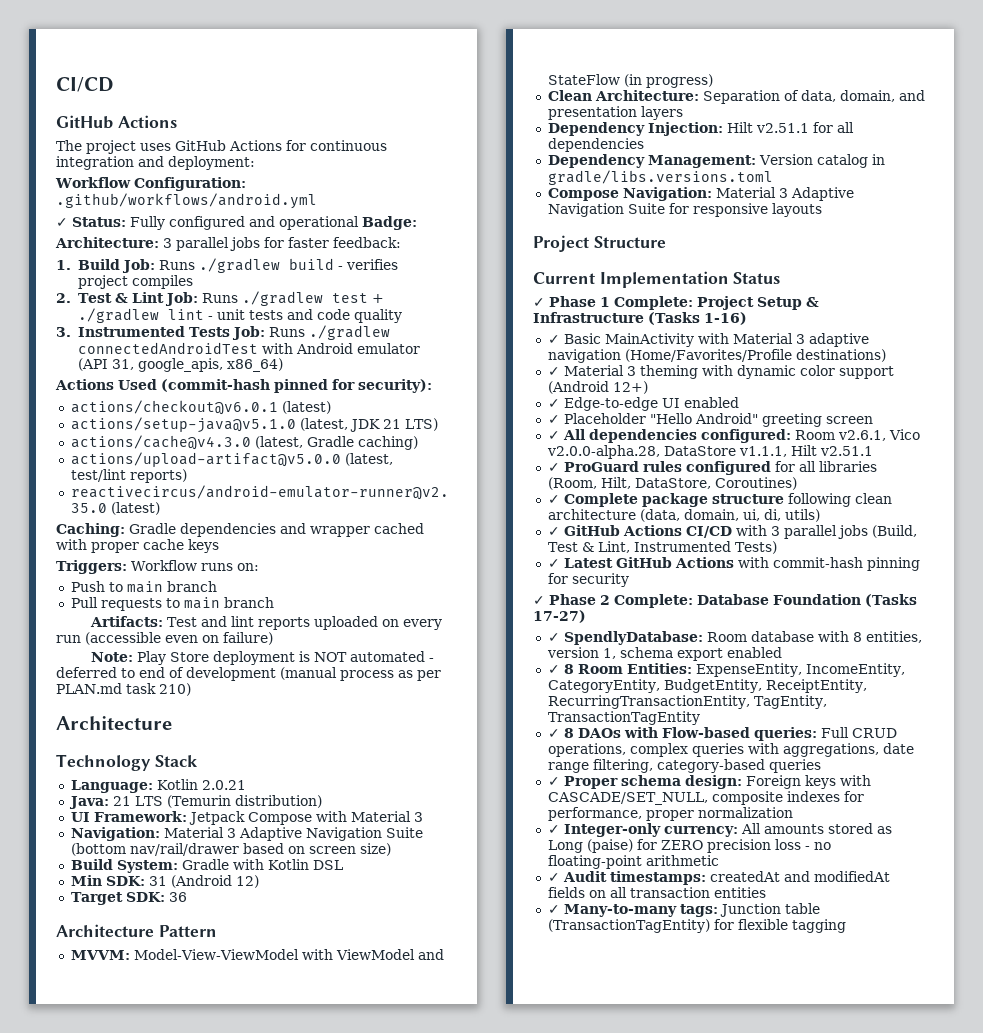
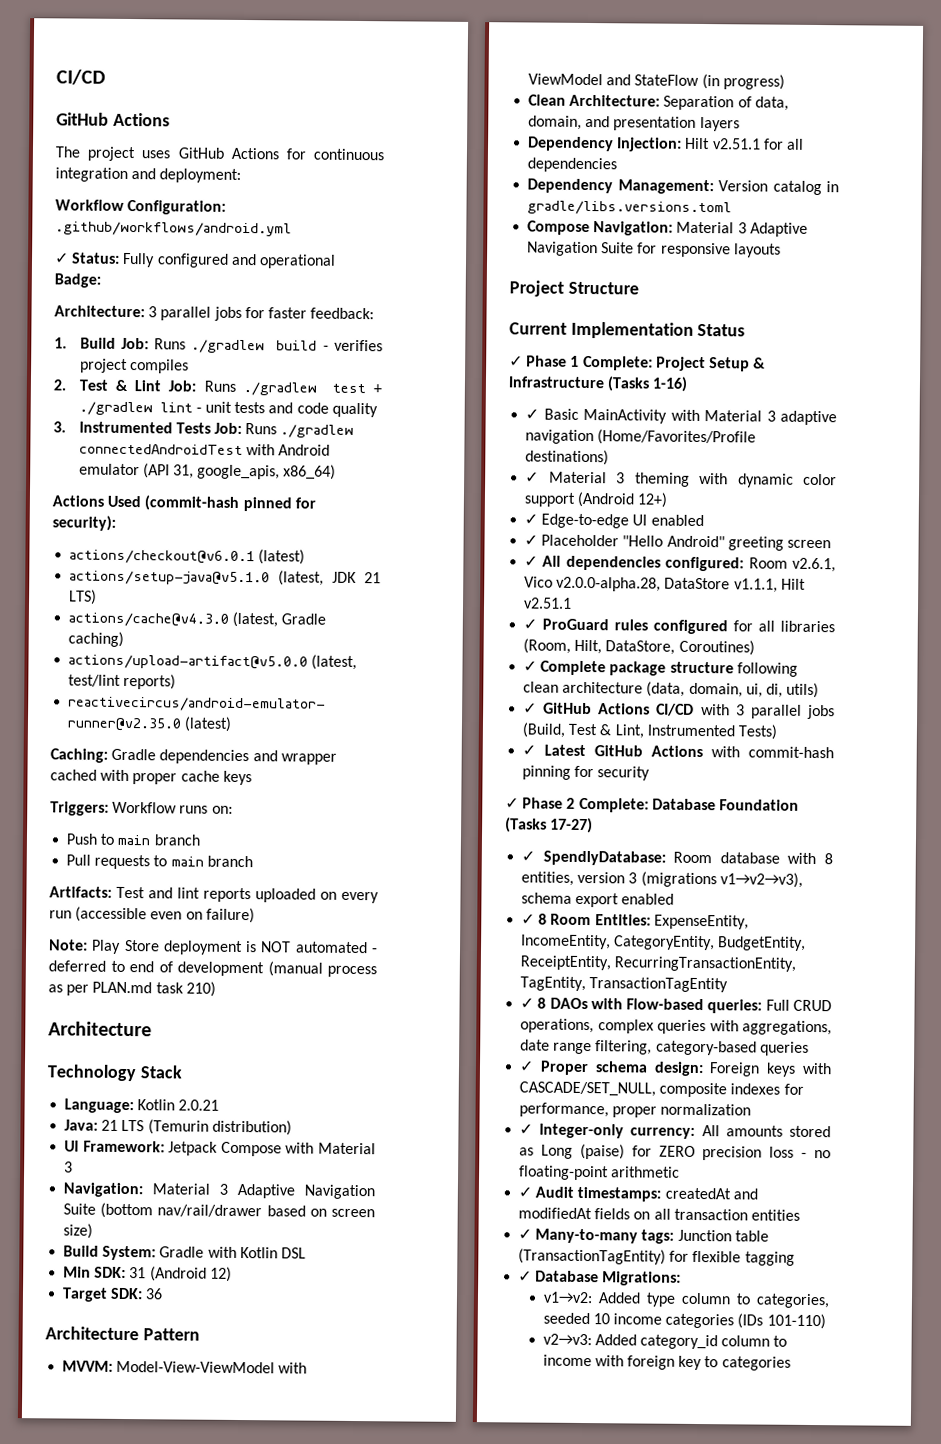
- ✓ SpendlyDatabase: Room database with 8 entities, version 1, schema export enabled
+ ✓ SpendlyDatabase: Room database with 8 entities, version 3 (migrations v1→v2→v3), schema export enabled
+ ✓ Database Migrations:
+ v1→v2: Added type column to categories, seeded 10 income categories (IDs 101-110)
+ v2→v3: Added category_id column to income with foreign key to categories

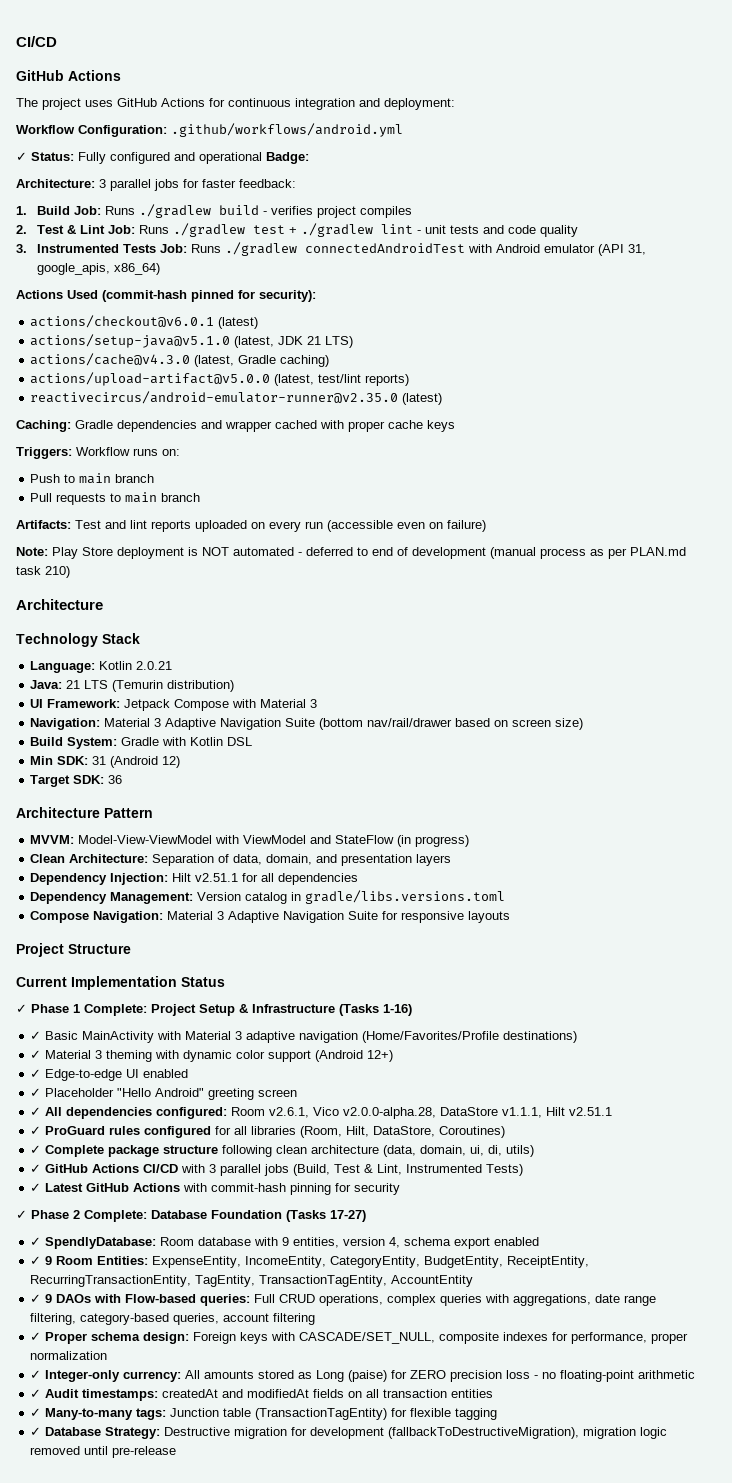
- ✓ SpendlyDatabase: Room database with 8 entities, version 3 (migrations v1→v2→v3), schema export enabled
+ ✓ SpendlyDatabase: Room database with 9 entities, version 4, schema export enabled
- ✓ 8 Room Entities: ExpenseEntity, IncomeEntity, CategoryEntity, BudgetEntity, ReceiptEntity, RecurringTransactionEntity, TagEntity, TransactionTagEntity
- ✓ 8 DAOs with Flow-based queries: Full CRUD operations, complex queries with aggregations, date range filtering, category-based queries
+ ✓ 9 Room Entities: ExpenseEntity, IncomeEntity, CategoryEntity, BudgetEntity, ReceiptEntity, RecurringTransactionEntity, TagEntity, TransactionTagEntity, AccountEntity
+ ✓ 9 DAOs with Flow-based queries: Full CRUD operations, complex queries with aggregations, date range filtering, category-based queries, account filtering
- ✓ Database Migrations:
- v1→v2: Added type column to categories, seeded 10 income categories (IDs 101-110)
- v2→v3: Added category_id column to income with foreign key to categories
+ ✓ Database Strategy: Destructive migration for development (fallbackToDestructiveMigration), migration logic removed until pre-release

